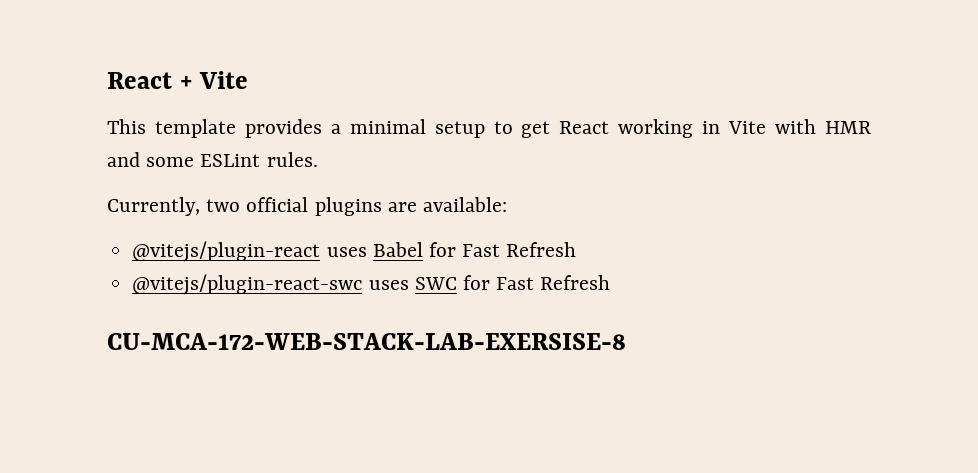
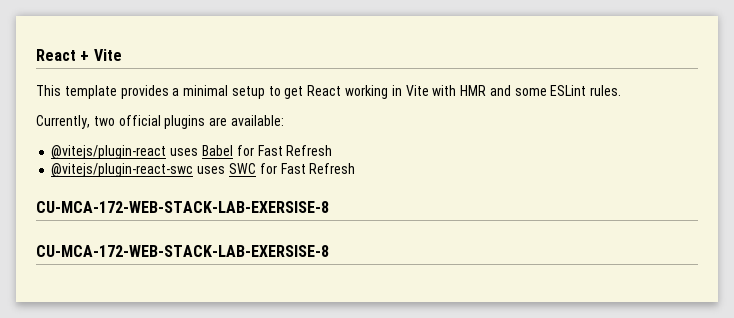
  @vitejs/plugin-react-swc uses SWC for Fast Refresh
+ CU-MCA-172-WEB-STACK-LAB-EXERSISE-8

